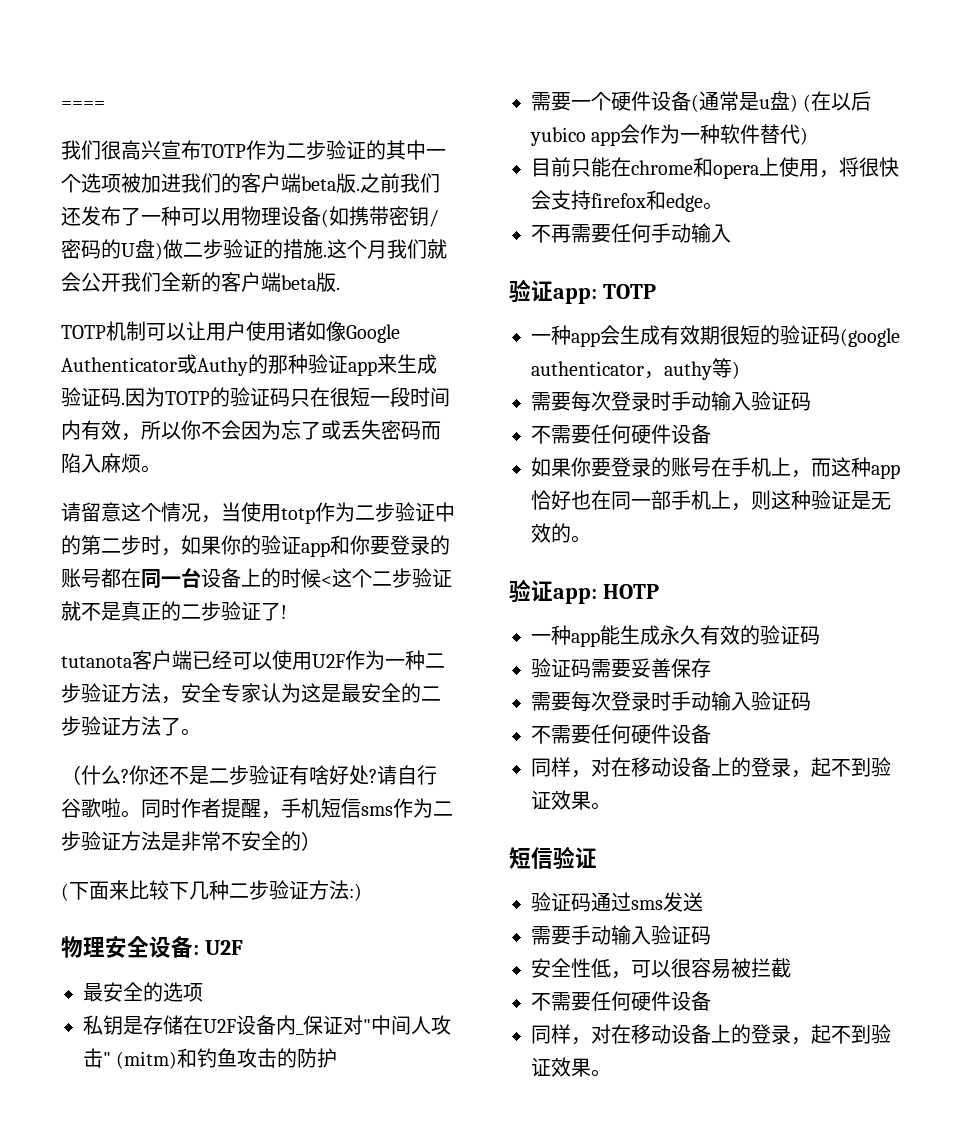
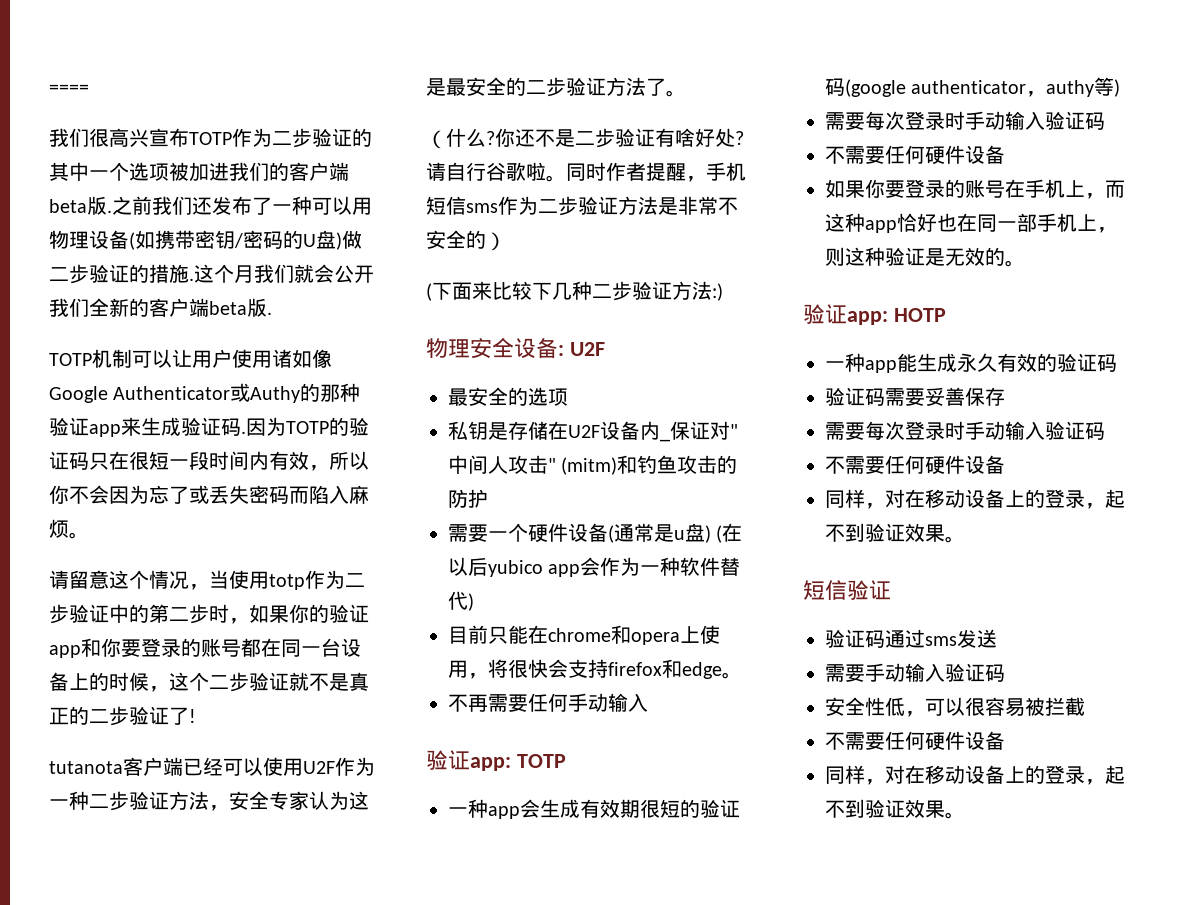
- 请留意这个情况，当使用totp作为二步验证中的第二步时，如果你的验证app和你要登录的账号都在同一台设备上的时候<这个二步验证就不是真正的二步验证了!
+ 请留意这个情况，当使用totp作为二步验证中的第二步时，如果你的验证app和你要登录的账号都在同一台设备上的时候，这个二步验证就不是真正的二步验证了!

